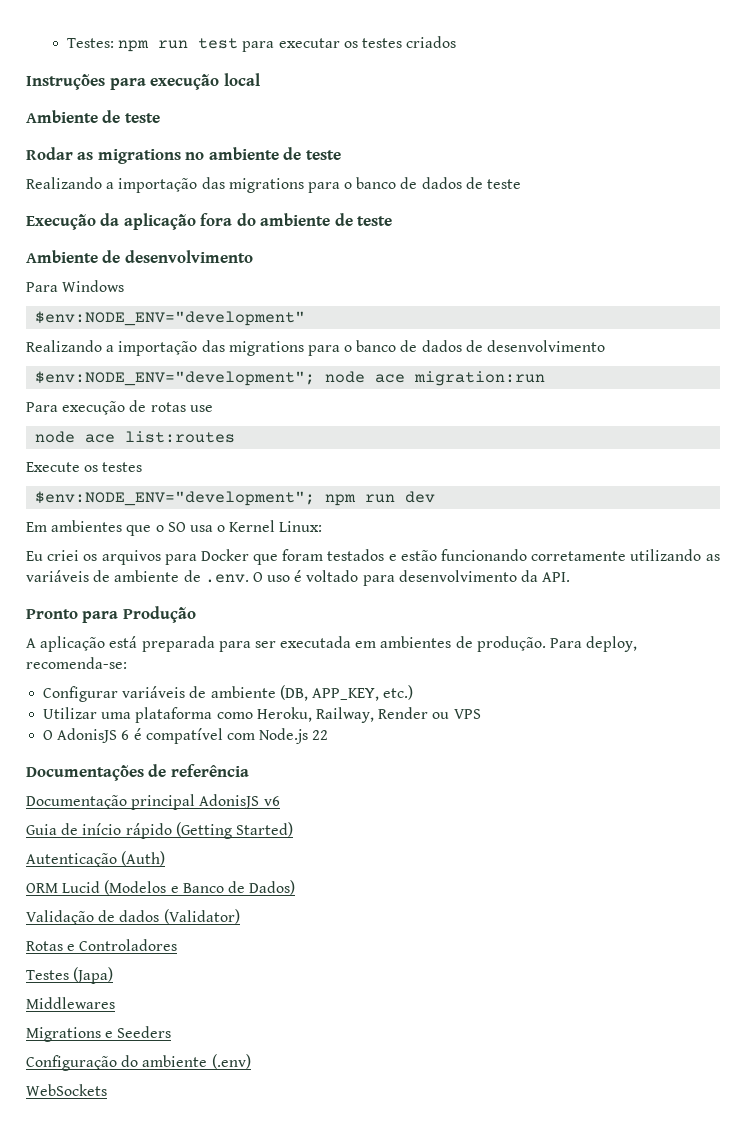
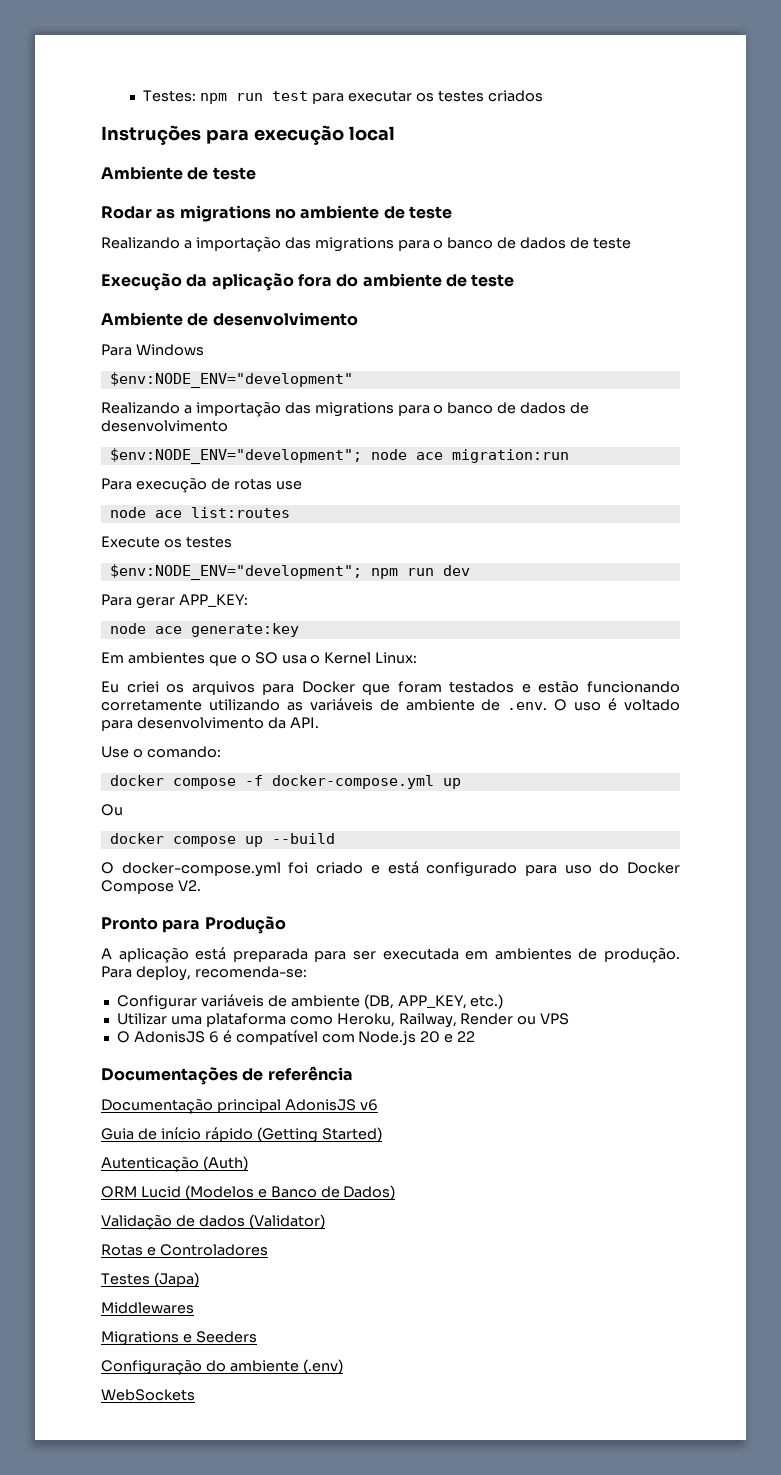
+ Para gerar APP_KEY:
+ node ace generate:key
+ Use o comando:
+ docker compose -f docker-compose.yml up
+ Ou
+ docker compose up --build
+ O docker-compose.yml foi criado e está configurado para uso do Docker Compose V2.
- O AdonisJS 6 é compatível com Node.js 22
+ O AdonisJS 6 é compatível com Node.js 20 e 22

